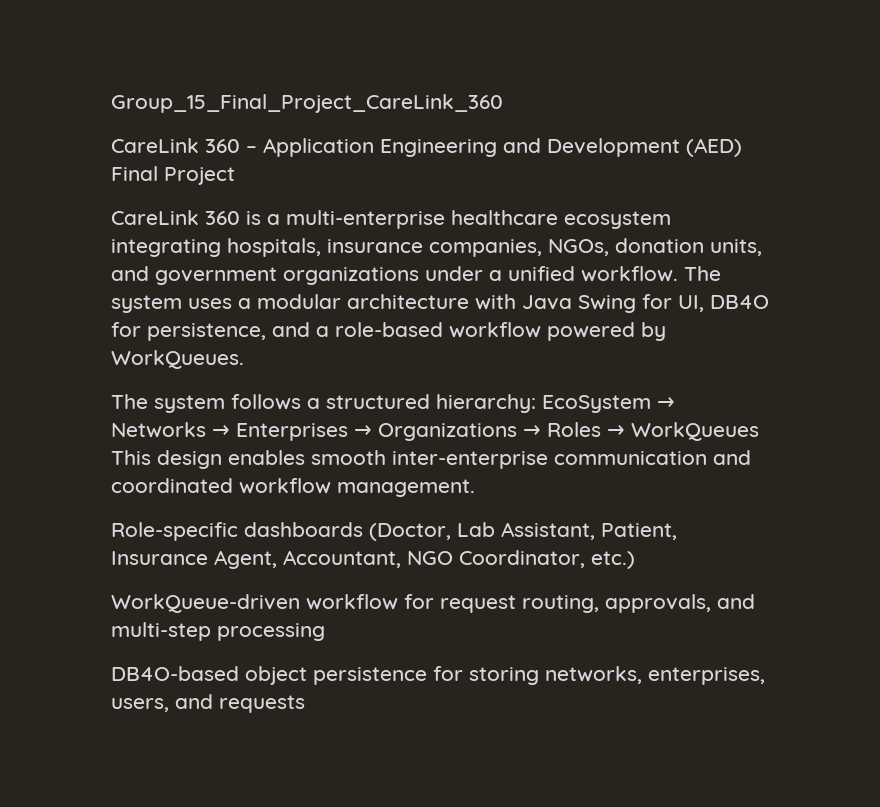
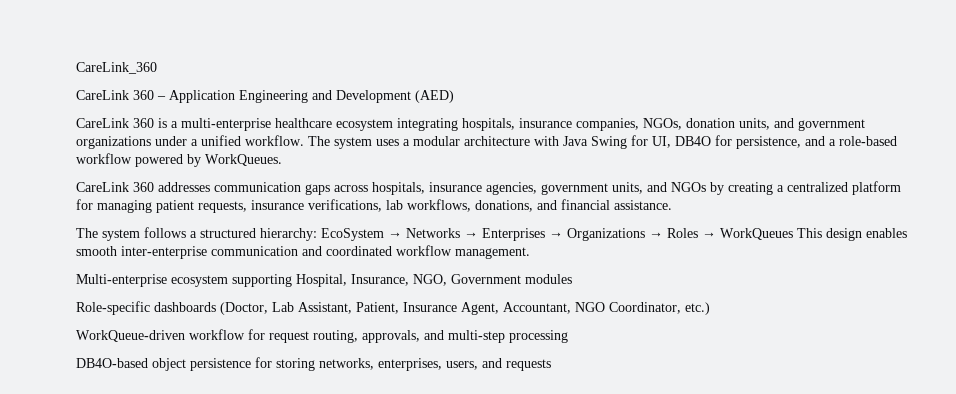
- Group_15_Final_Project_CareLink_360
+ CareLink_360
- CareLink 360 – Application Engineering and Development (AED) Final Project
+ CareLink 360 – Application Engineering and Development (AED)
+ CareLink 360 addresses communication gaps across hospitals, insurance agencies, government units, and NGOs by creating a centralized platform for managing patient requests, insurance verifications, lab workflows, donations, and financial assistance.
+ Multi-enterprise ecosystem supporting Hospital, Insurance, NGO, Government modules

